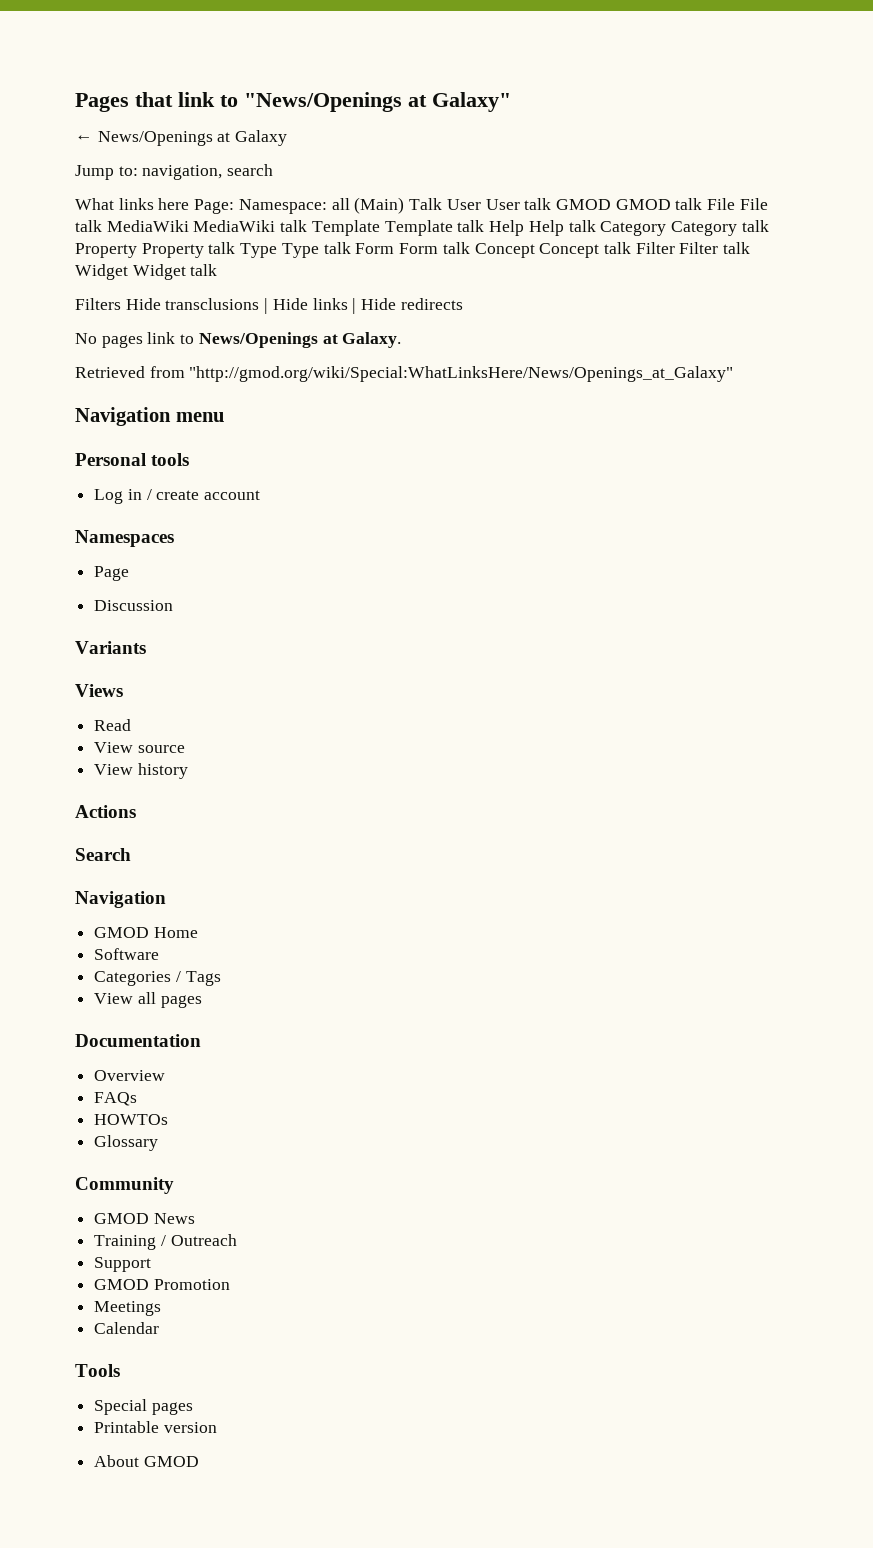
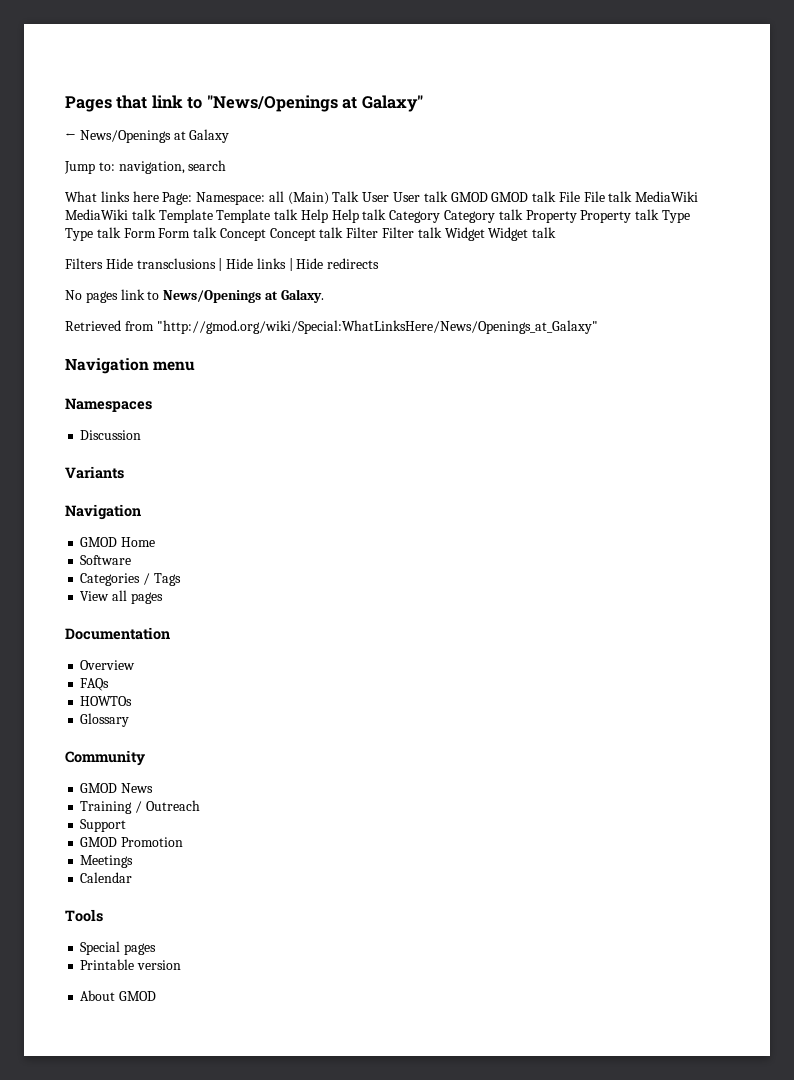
- Personal tools
- Log in / create account
- Page
- Views
- Read
- View source
- View history
- Actions
- Search

